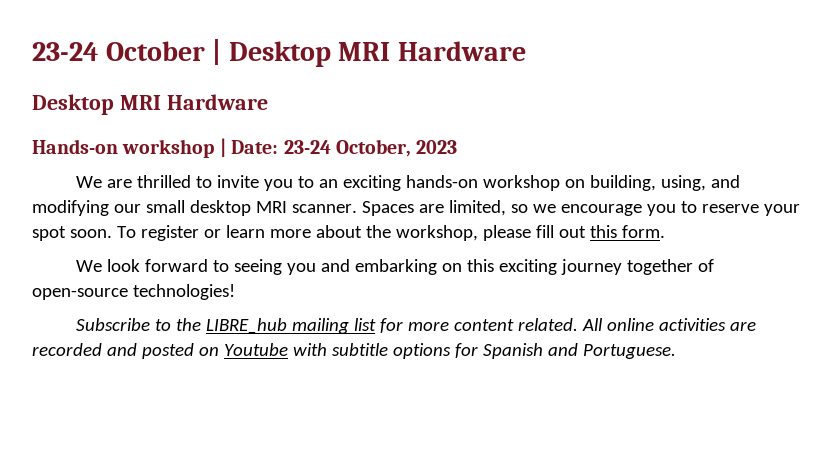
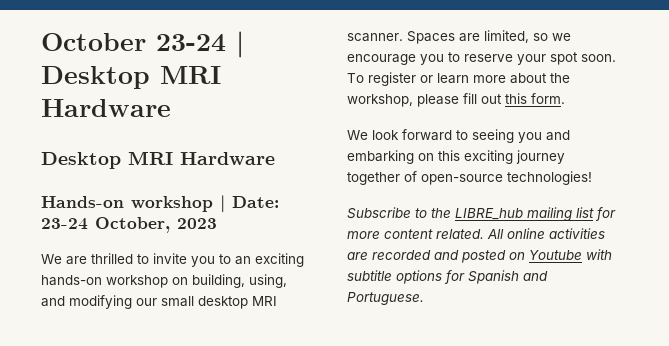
- 23-24 October | Desktop MRI Hardware
+ October 23-24 | Desktop MRI Hardware

